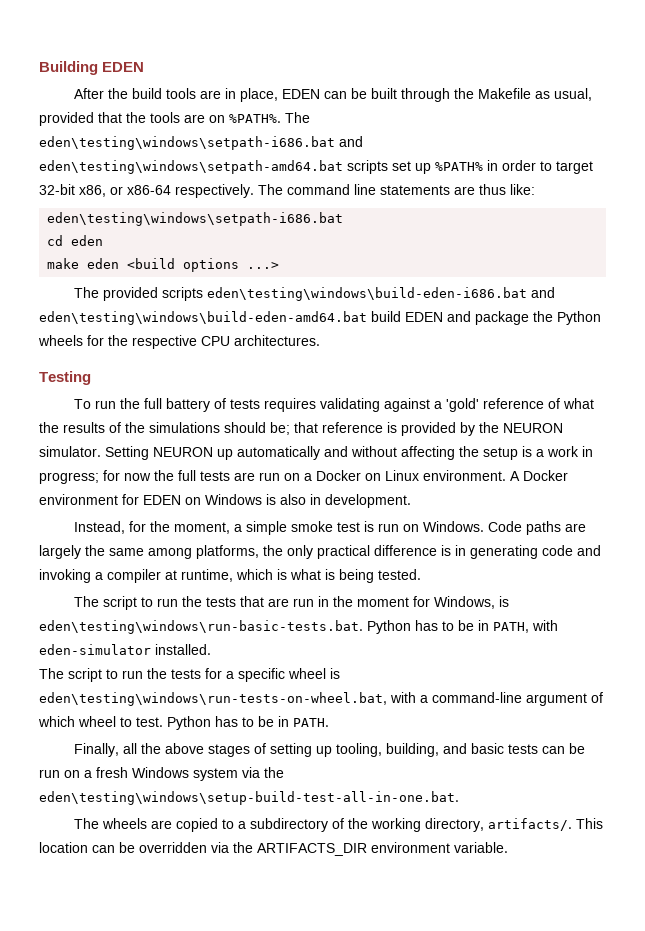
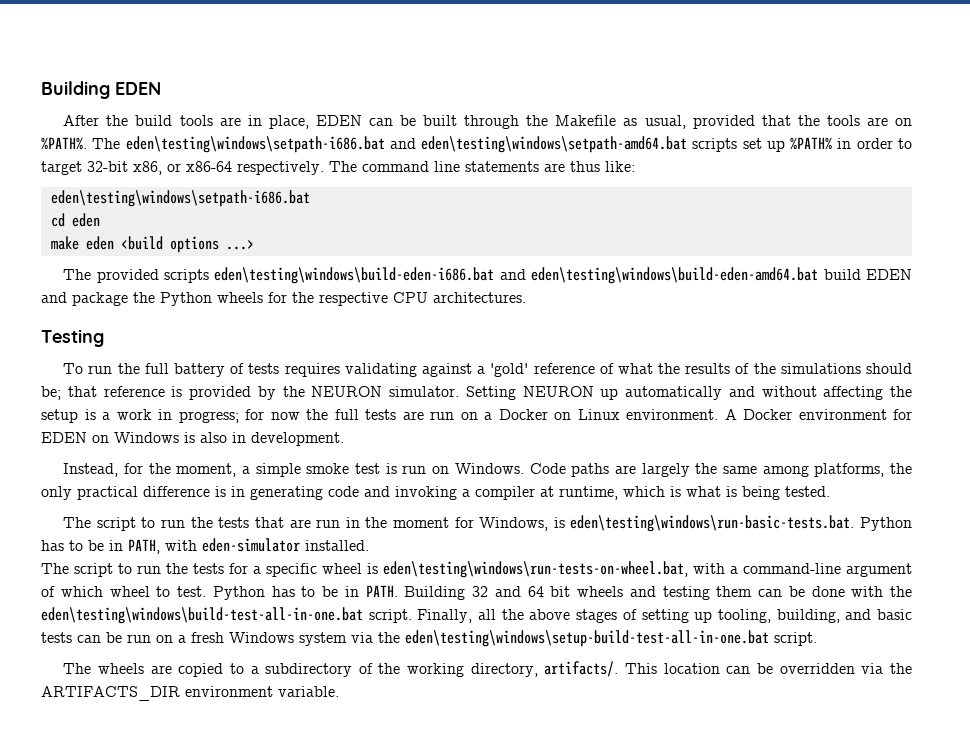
- Python has to be in PATH.
- Finally, all the above stages of setting up tooling, building, and basic tests can be run on a fresh Windows system via the eden\testing\windows\setup-build-test-all-in-one.bat.
+ Python has to be in PATH. Building 32 and 64 bit wheels and testing them can be done with the eden\testing\windows\build-test-all-in-one.bat script. Finally, all the above stages of setting up tooling, building, and basic tests can be run on a fresh Windows system via the eden\testing\windows\setup-build-test-all-in-one.bat script.

